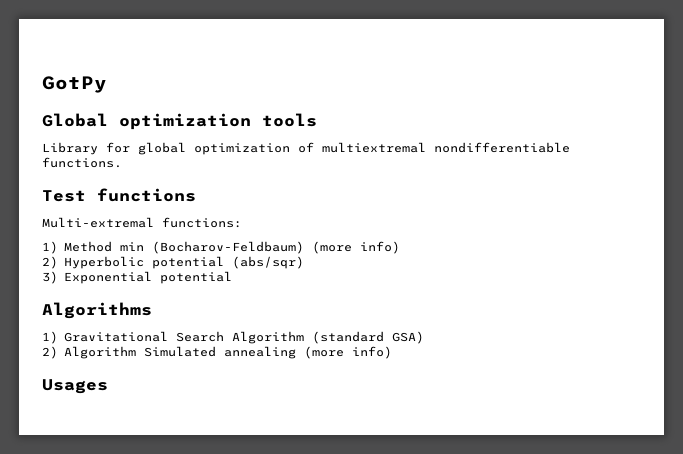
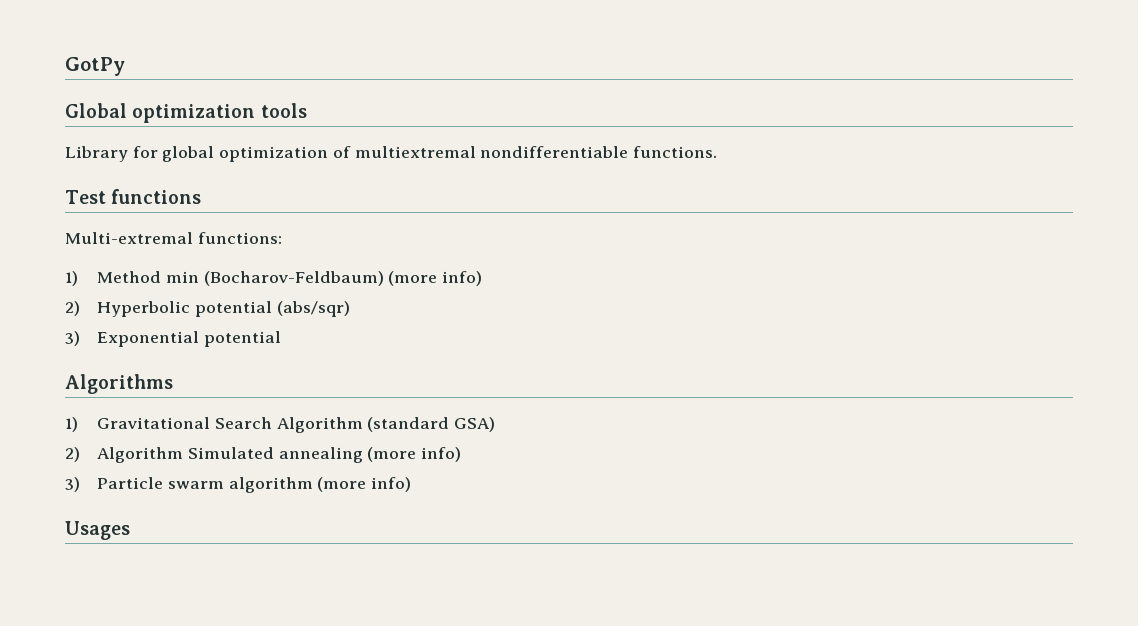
+ 3) Particle swarm algorithm (more info)

